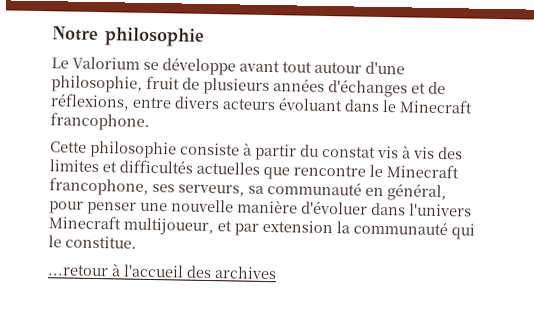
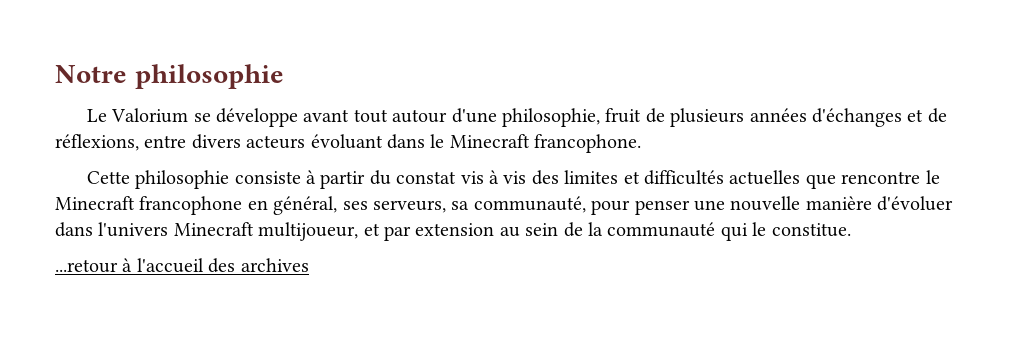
- Cette philosophie consiste à partir du constat vis à vis des limites et difficultés actuelles que rencontre le Minecraft francophone, ses serveurs, sa communauté en général, pour penser une nouvelle manière d'évoluer dans l'univers Minecraft multijoueur, et par extension la communauté qui le constitue.
+ Cette philosophie consiste à partir du constat vis à vis des limites et difficultés actuelles que rencontre le Minecraft francophone en général, ses serveurs, sa communauté, pour penser une nouvelle manière d'évoluer dans l'univers Minecraft multijoueur, et par extension au sein de la communauté qui le constitue.

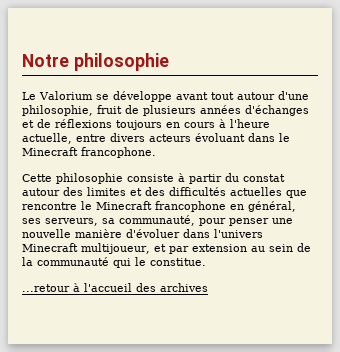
- Le Valorium se développe avant tout autour d'une philosophie, fruit de plusieurs années d'échanges et de réflexions, entre divers acteurs évoluant dans le Minecraft francophone.
+ Le Valorium se développe avant tout autour d'une philosophie, fruit de plusieurs années d'échanges et de réflexions toujours en cours à l'heure actuelle, entre divers acteurs évoluant dans le Minecraft francophone.
- Cette philosophie consiste à partir du constat vis à vis des limites et difficultés actuelles que rencontre le Minecraft francophone en général, ses serveurs, sa communauté, pour penser une nouvelle manière d'évoluer dans l'univers Minecraft multijoueur, et par extension au sein de la communauté qui le constitue.
+ Cette philosophie consiste à partir du constat autour des limites et des difficultés actuelles que rencontre le Minecraft francophone en général, ses serveurs, sa communauté, pour penser une nouvelle manière d'évoluer dans l'univers Minecraft multijoueur, et par extension au sein de la communauté qui le constitue.

